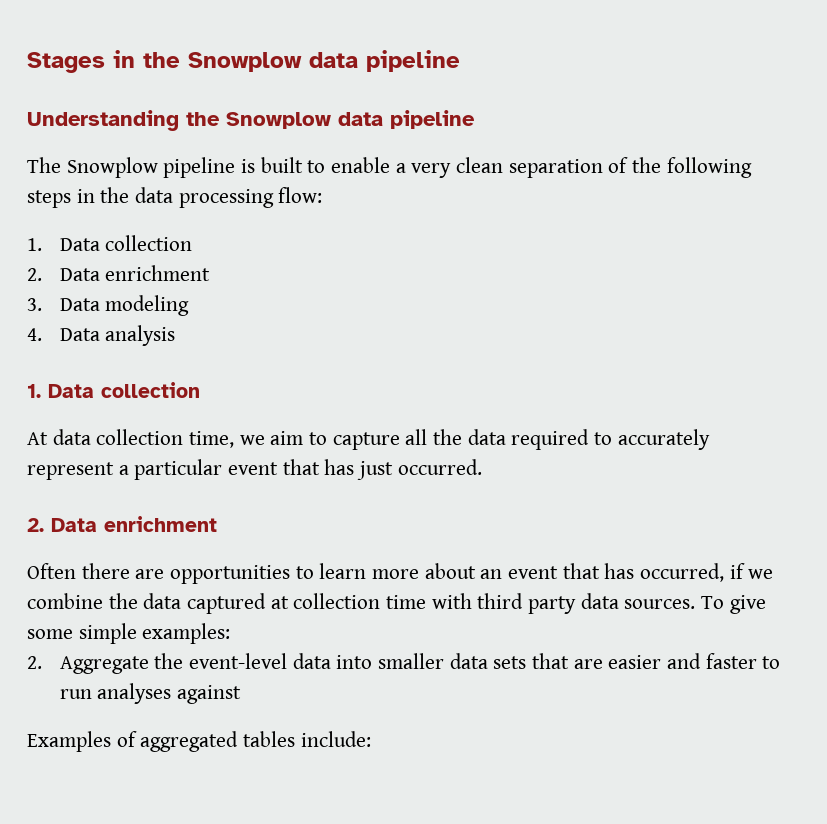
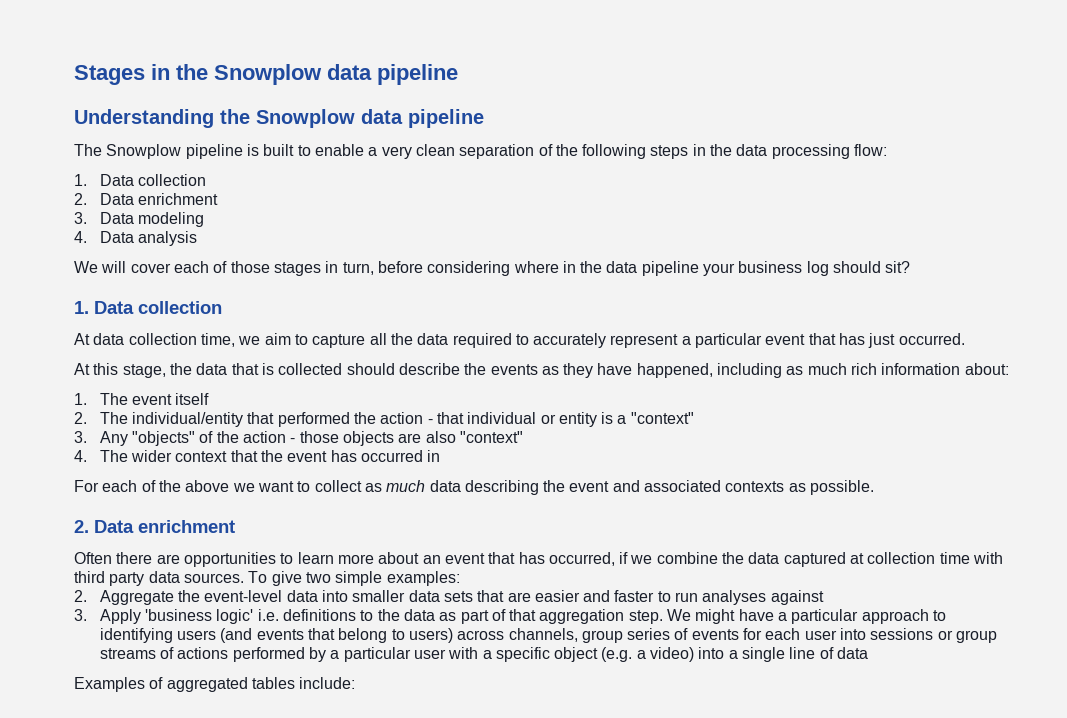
+ We will cover each of those stages in turn, before considering where in the data pipeline your business log should sit?
+ At this stage, the data that is collected should describe the events as they have happened, including as much rich information about:
+ 1. The event itself
+ 2. The individual/entity that performed the action - that individual or entity is a "context"
+ 3. Any "objects" of the action - those objects are also "context"
+ 4. The wider context that the event has occurred in
+ For each of the above we want to collect as much data describing the event and associated contexts as possible.
- To give some simple examples:
+ To give two simple examples:
+ 3. Apply 'business logic' i.e. definitions to the data as part of that aggregation step. We might have a particular approach to identifying users (and events that belong to users) across channels, group series of events for each user into sessions or group streams of actions performed by a particular user with a specific object (e.g. a video) into a single line of data

